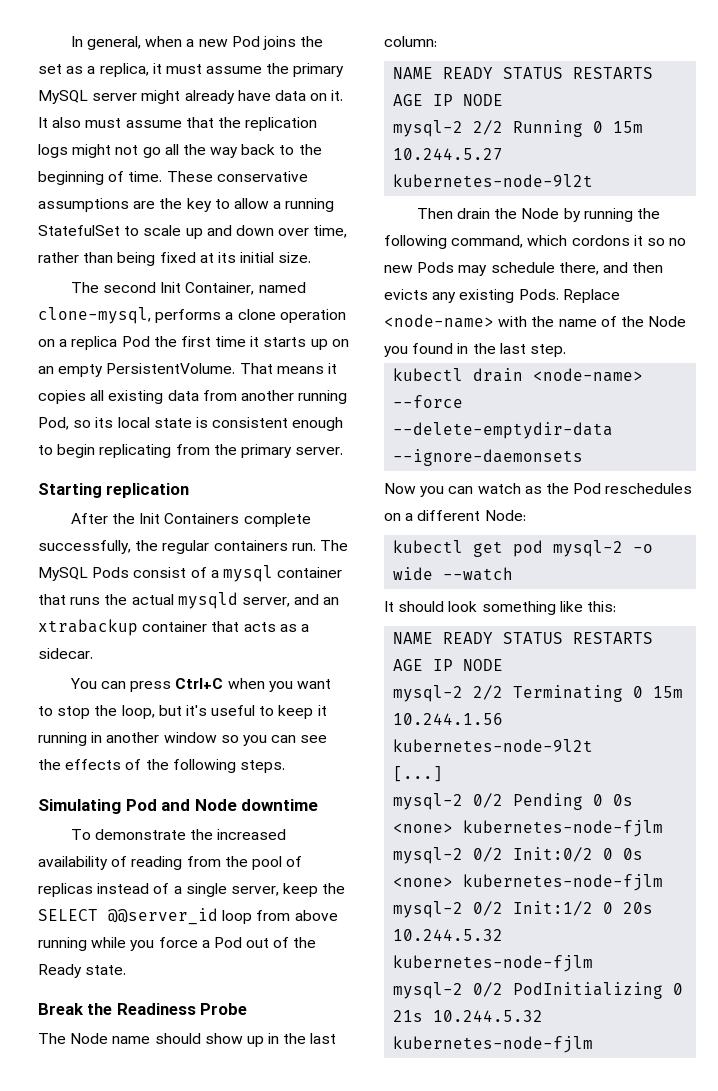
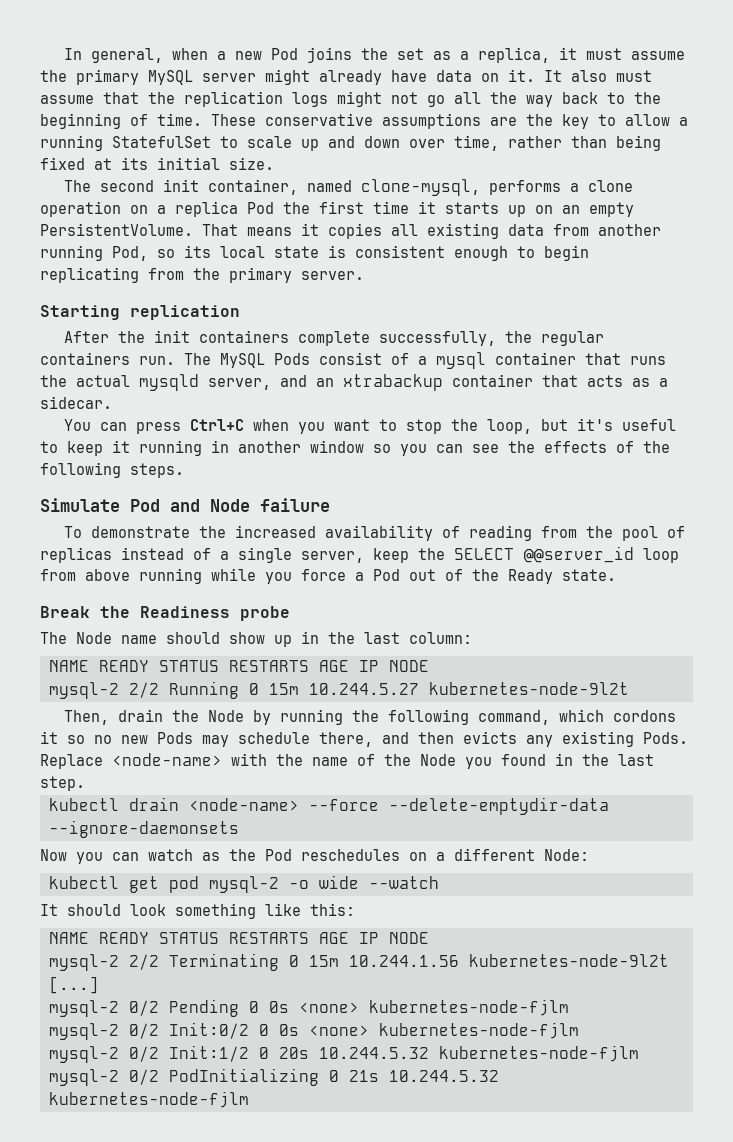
- The second Init Container, named clone-mysql, performs a clone operation on a replica Pod the first time it starts up on an empty PersistentVolume.
+ The second init container, named clone-mysql, performs a clone operation on a replica Pod the first time it starts up on an empty PersistentVolume.
- After the Init Containers complete successfully, the regular containers run.
+ After the init containers complete successfully, the regular containers run.
- Simulating Pod and Node downtime
+ Simulate Pod and Node failure
- Break the Readiness Probe
+ Break the Readiness probe
- Then drain the Node by running the following command, which cordons it so no new Pods may schedule there, and then evicts any existing Pods.
+ Then, drain the Node by running the following command, which cordons it so no new Pods may schedule there, and then evicts any existing Pods.

